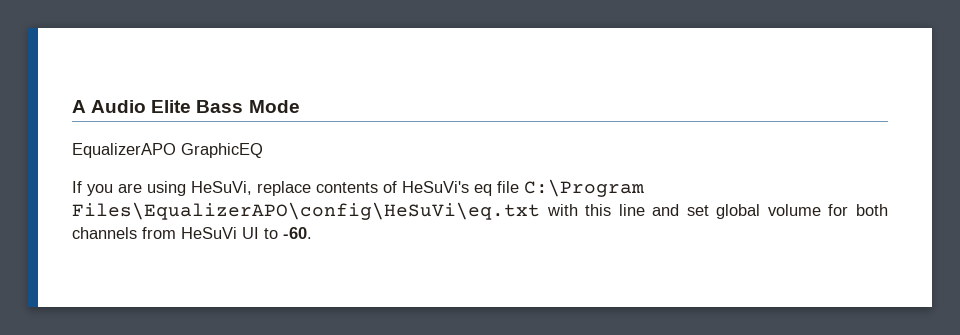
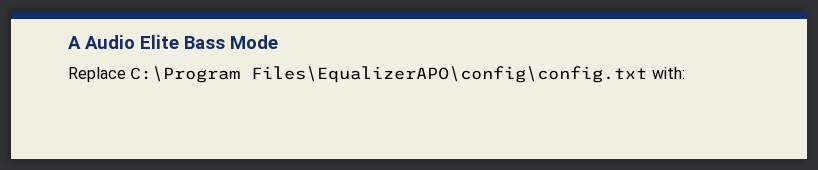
- EqualizerAPO GraphicEQ
- If you are using HeSuVi, replace contents of HeSuVi's eq file C:\Program Files\EqualizerAPO\config\HeSuVi\eq.txt with this line and set global volume for both channels from HeSuVi UI to -60.
+ Replace C:\Program Files\EqualizerAPO\config\config.txt with:

